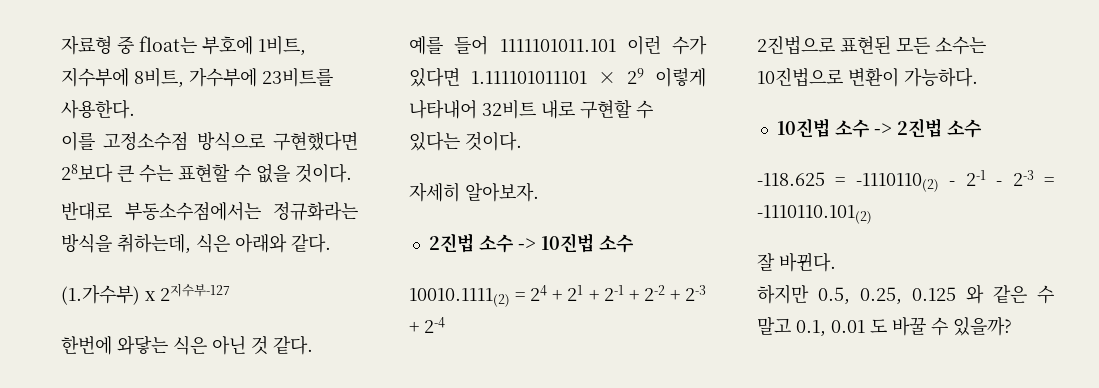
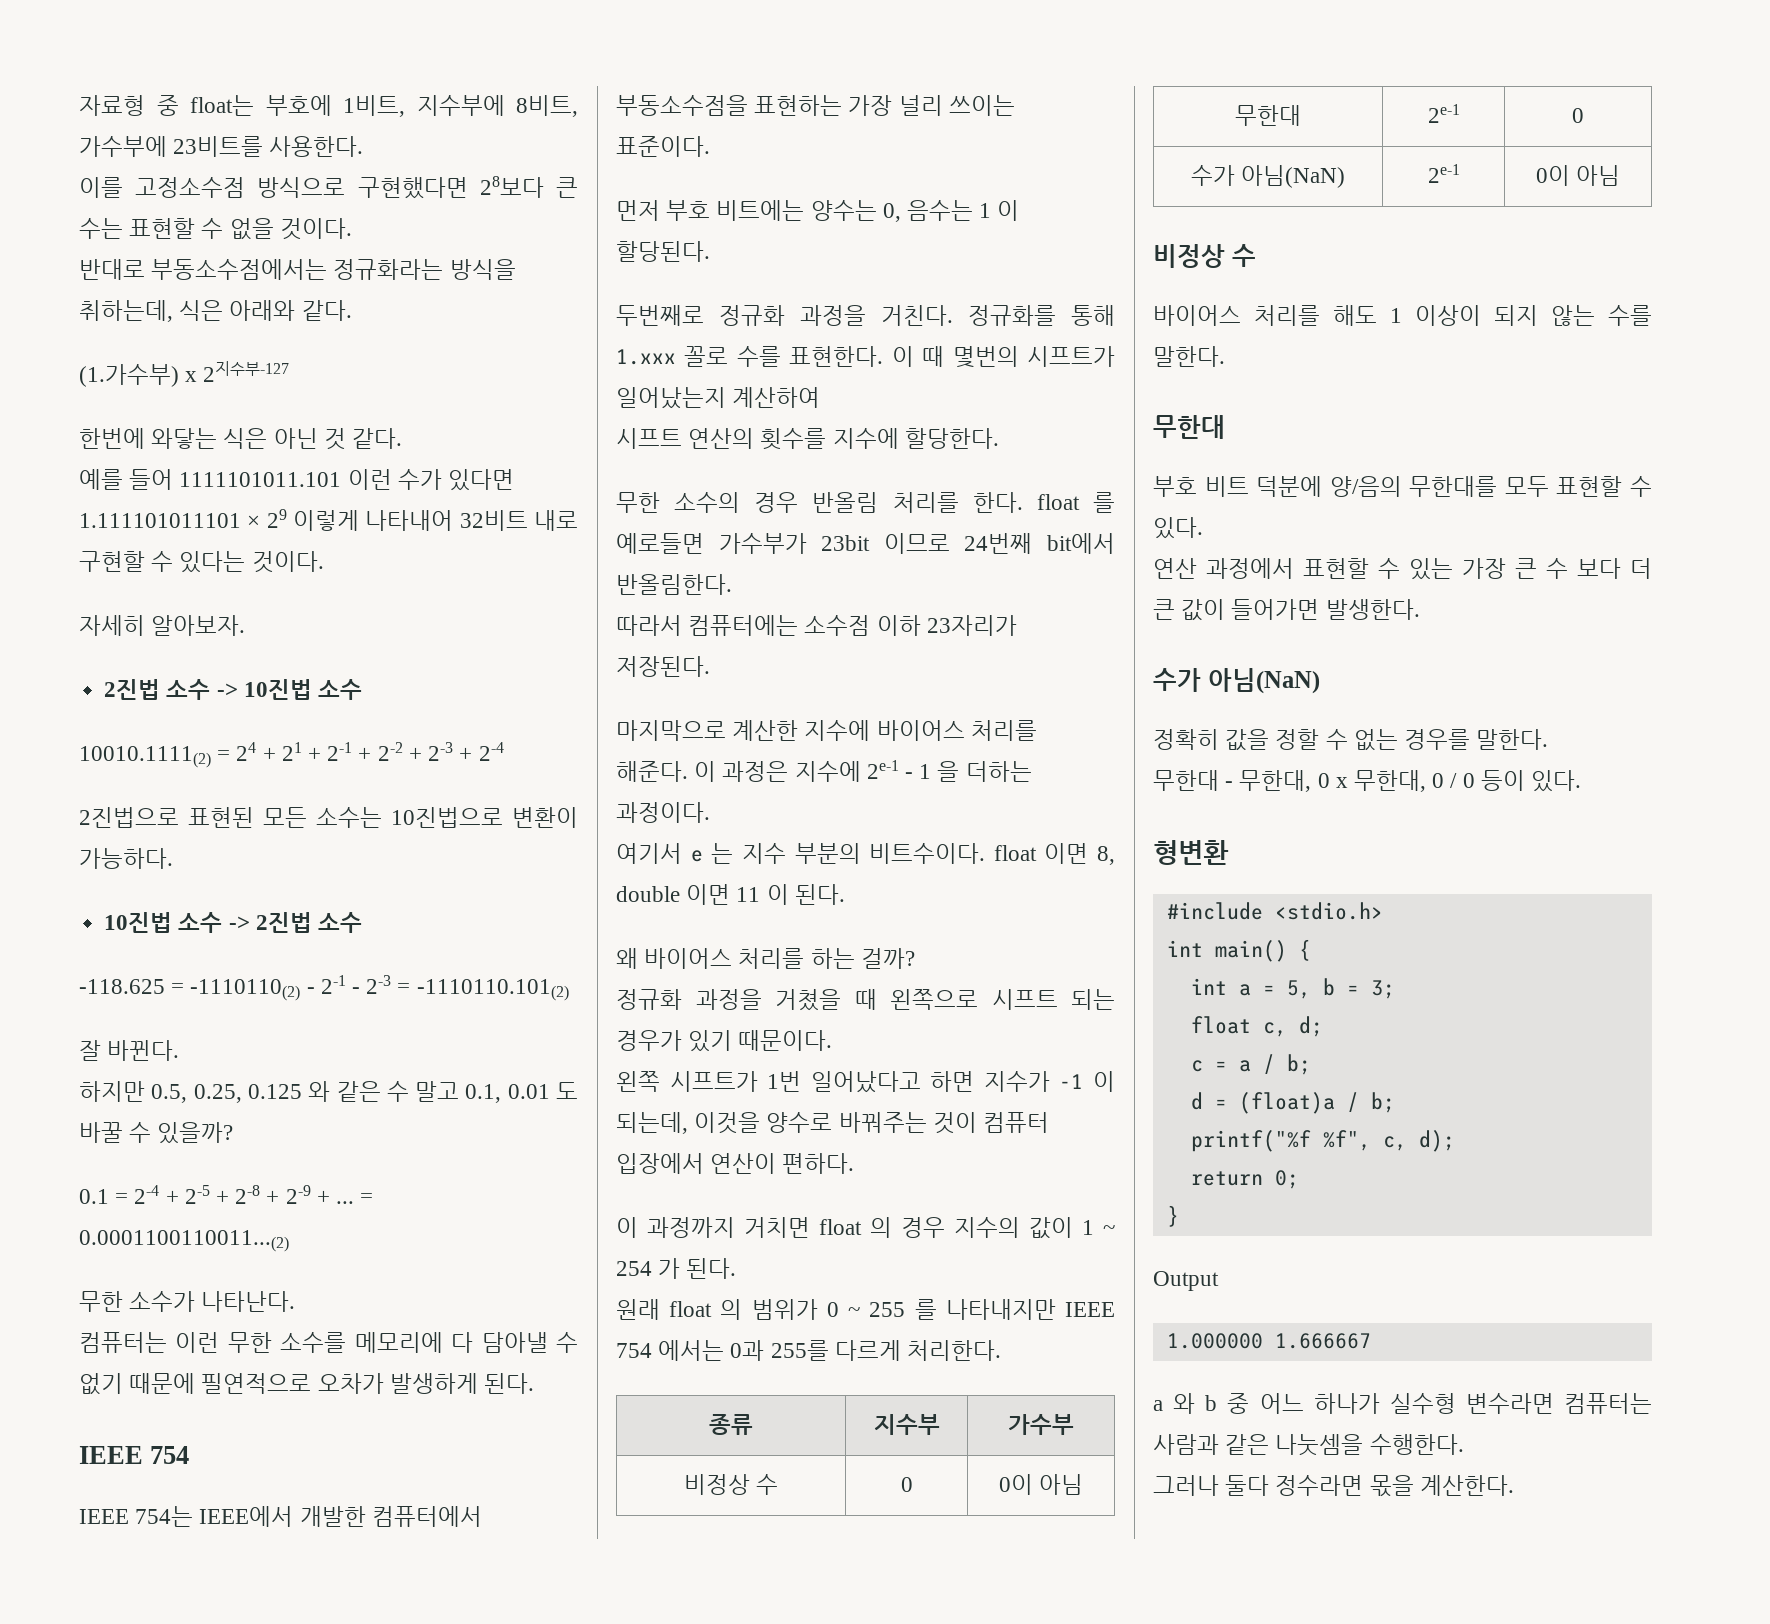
+ 0.1 = 2-4 + 2-5 + 2-8 + 2-9 + ... = 0.0001100110011...(2)
+ 무한 소수가 나타난다.
+ 컴퓨터는 이런 무한 소수를 메모리에 다 담아낼 수 없기 때문에 필연적으로 오차가 발생하게 된다.
+ IEEE 754
+ IEEE 754는 IEEE에서 개발한 컴퓨터에서 부동소수점을 표현하는 가장 널리 쓰이는 표준이다.
+ 먼저 부호 비트에는 양수는 0, 음수는 1 이 할당된다.
+ 두번째로 정규화 과정을 거친다. 정규화를 통해 1.xxx 꼴로 수를 표현한다. 이 때 몇번의 시프트가 일어났는지 계산하여
+ 시프트 연산의 횟수를 지수에 할당한다.
+ 무한 소수의 경우 반올림 처리를 한다. float 를 예로들면 가수부가 23bit 이므로 24번째 bit에서 반올림한다.
+ 따라서 컴퓨터에는 소수점 이하 23자리가 저장된다.
+ 마지막으로 계산한 지수에 바이어스 처리를 해준다. 이 과정은 지수에 2e-1 - 1 을 더하는 과정이다.
+ 여기서 e 는 지수 부분의 비트수이다. float 이면 8, double 이면 11 이 된다.
+ 왜 바이어스 처리를 하는 걸까?
+ 정규화 과정을 거쳤을 때 왼쪽으로 시프트 되는 경우가 있기 때문이다.
+ 왼쪽 시프트가 1번 일어났다고 하면 지수가 -1 이 되는데, 이것을 양수로 바꿔주는 것이 컴퓨터 입장에서 연산이 편하다.
+ 이 과정까지 거치면 float 의 경우 지수의 값이 1 ~ 254 가 된다.
+ 원래 float 의 범위가 0 ~ 255 를 나타내지만 IEEE 754 에서는 0과 255를 다르게 처리한다.
+ 종류 | 지수부 | 가수부
+ 비정상 수 | 0 | 0이 아님
+ 무한대 | 2e-1 | 0
+ 수가 아님(NaN) | 2e-1 | 0이 아님
+ 비정상 수
+ 바이어스 처리를 해도 1 이상이 되지 않는 수를 말한다.
+ 무한대
+ 부호 비트 덕분에 양/음의 무한대를 모두 표현할 수 있다.
+ 연산 과정에서 표현할 수 있는 가장 큰 수 보다 더 큰 값이 들어가면 발생한다.
+ 수가 아님(NaN)
+ 정확히 값을 정할 수 없는 경우를 말한다.
+ 무한대 - 무한대, 0 x 무한대, 0 / 0 등이 있다.
+ 형변환
+ #include <stdio.h>
+ int main() {
+ int a = 5, b = 3;
+ float c, d;
+ c = a / b;
+ d = (float)a / b;
+ printf("%f %f", c, d);
+ return 0;
+ }
+ Output
+ 1.000000 1.666667
+ a 와 b 중 어느 하나가 실수형 변수라면 컴퓨터는 사람과 같은 나눗셈을 수행한다.
+ 그러나 둘다 정수라면 몫을 계산한다.

